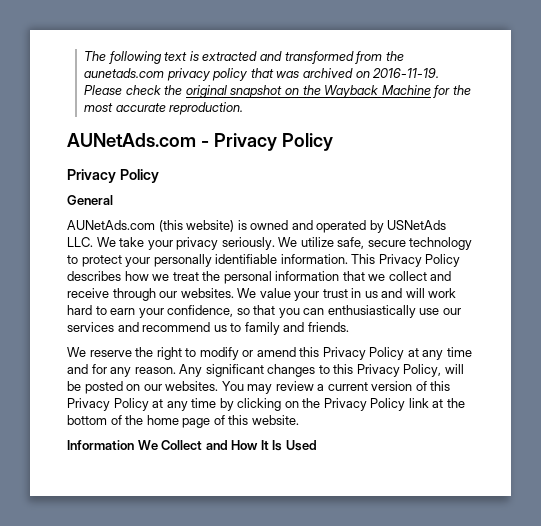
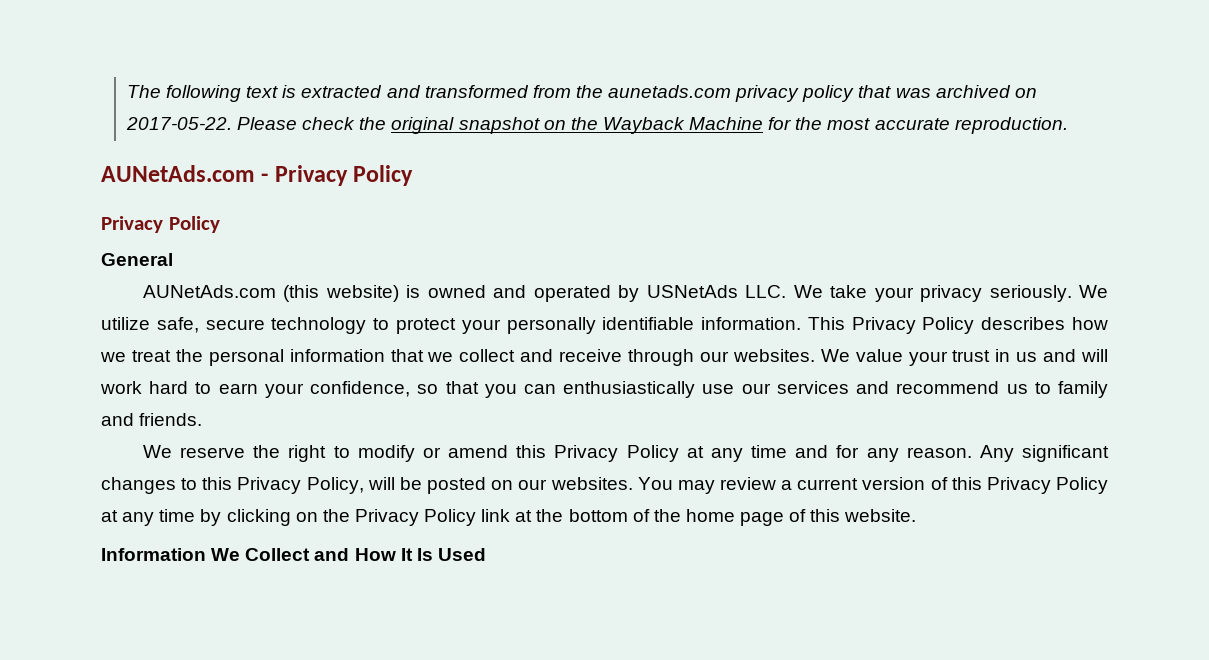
- The following text is extracted and transformed from the aunetads.com privacy policy that was archived on 2016-11-19.
+ The following text is extracted and transformed from the aunetads.com privacy policy that was archived on 2017-05-22.

